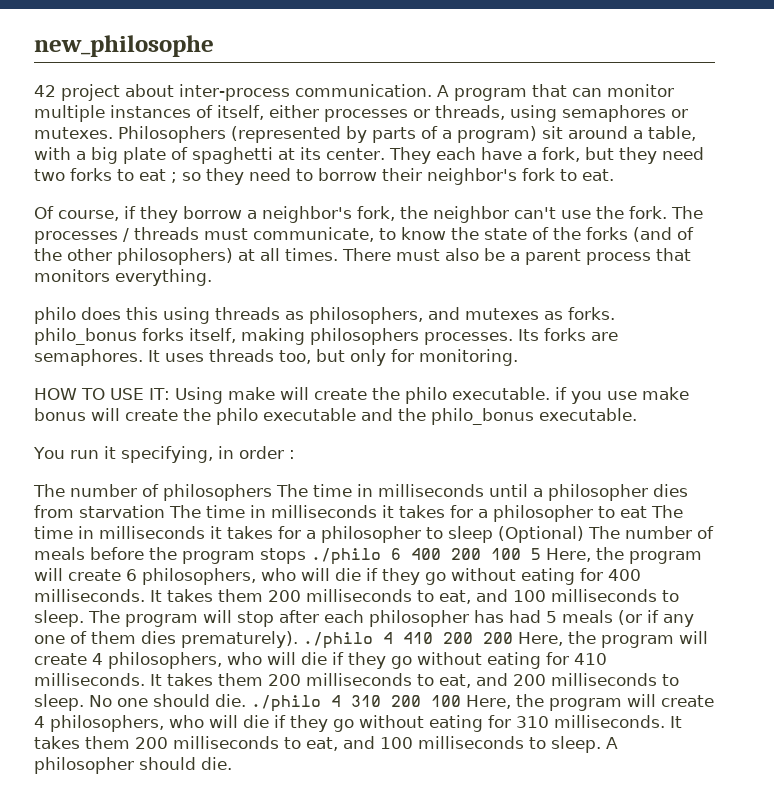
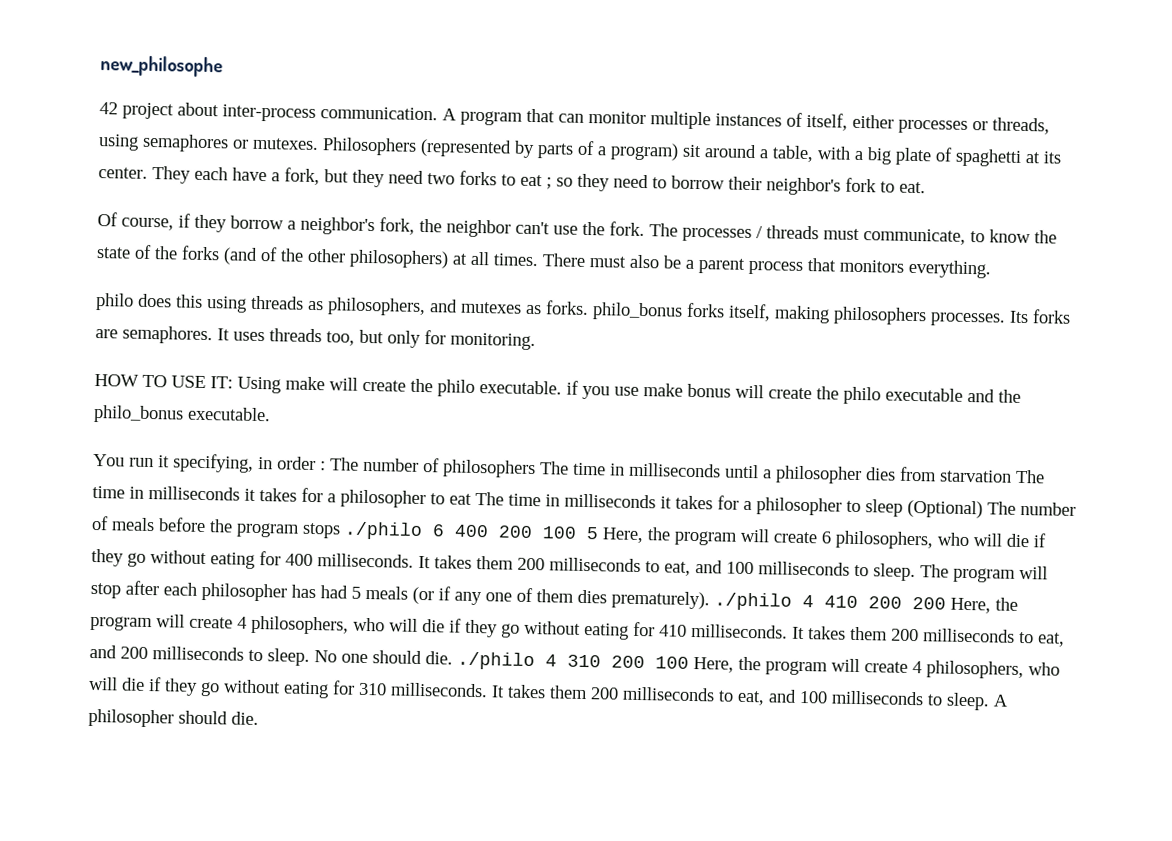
- You run it specifying, in order :
- The number of philosophers The time in milliseconds until a philosopher dies from starvation The time in milliseconds it takes for a philosopher to eat The time in milliseconds it takes for a philosopher to sleep (Optional) The number of meals before the program stops ./philo 6 400 200 100 5 Here, the program will create 6 philosophers, who will die if they go without eating for 400 milliseconds.
+ You run it specifying, in order : The number of philosophers The time in milliseconds until a philosopher dies from starvation The time in milliseconds it takes for a philosopher to eat The time in milliseconds it takes for a philosopher to sleep (Optional) The number of meals before the program stops ./philo 6 400 200 100 5 Here, the program will create 6 philosophers, who will die if they go without eating for 400 milliseconds.

